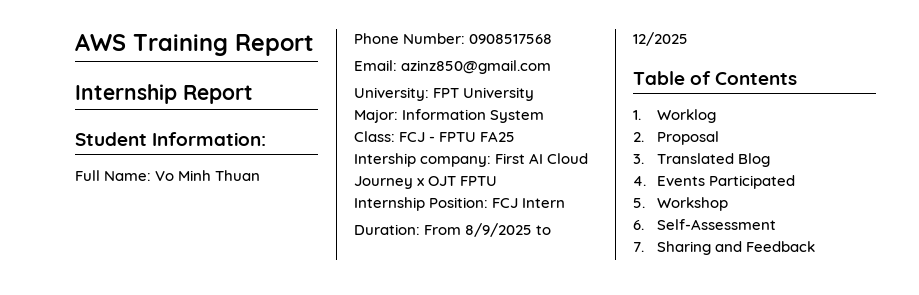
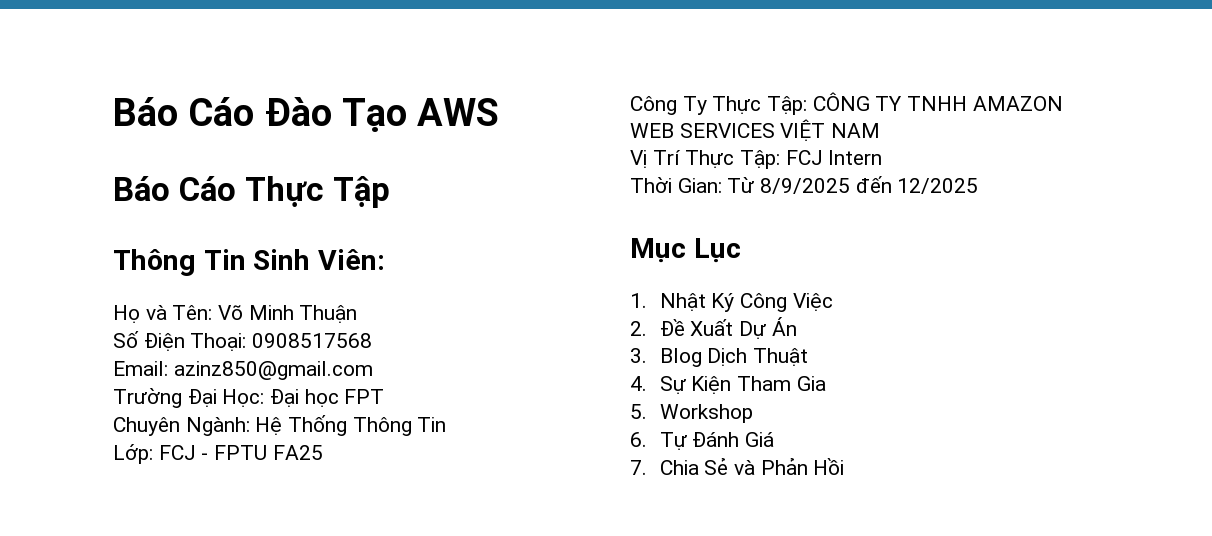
- AWS Training Report
- Internship Report
- Student Information:
- Full Name: Vo Minh Thuan
- Phone Number: 0908517568
+ Báo Cáo Đào Tạo AWS
+ Báo Cáo Thực Tập
+ Thông Tin Sinh Viên:
+ Họ và Tên: Võ Minh Thuận
+ Số Điện Thoại: 0908517568
  Email: azinz850@gmail.com
- University: FPT University
- Major: Information System
- Class: FCJ - FPTU FA25
- Intership company: First AI Cloud Journey x OJT FPTU
- Internship Position: FCJ Intern
- Duration: From 8/9/2025 to 12/2025
- Table of Contents
- 1. Worklog
- 2. Proposal
+ Trường Đại Học: Đại học FPT
+ Chuyên Ngành: Hệ Thống Thông Tin
+ Lớp: FCJ - FPTU FA25
+ Công Ty Thực Tập: CÔNG TY TNHH AMAZON WEB SERVICES VIỆT NAM
+ Vị Trí Thực Tập: FCJ Intern
+ Thời Gian: Từ 8/9/2025 đến 12/2025
+ Mục Lục
+ 1. Nhật Ký Công Việc
+ 2. Đề Xuất Dự Án
- 3. Translated Blog
+ 3. Blog Dịch Thuật
- 4. Events Participated
+ 4. Sự Kiện Tham Gia
- 6. Self-Assessment
- 7. Sharing and Feedback
+ 6. Tự Đánh Giá
+ 7. Chia Sẻ và Phản Hồi

